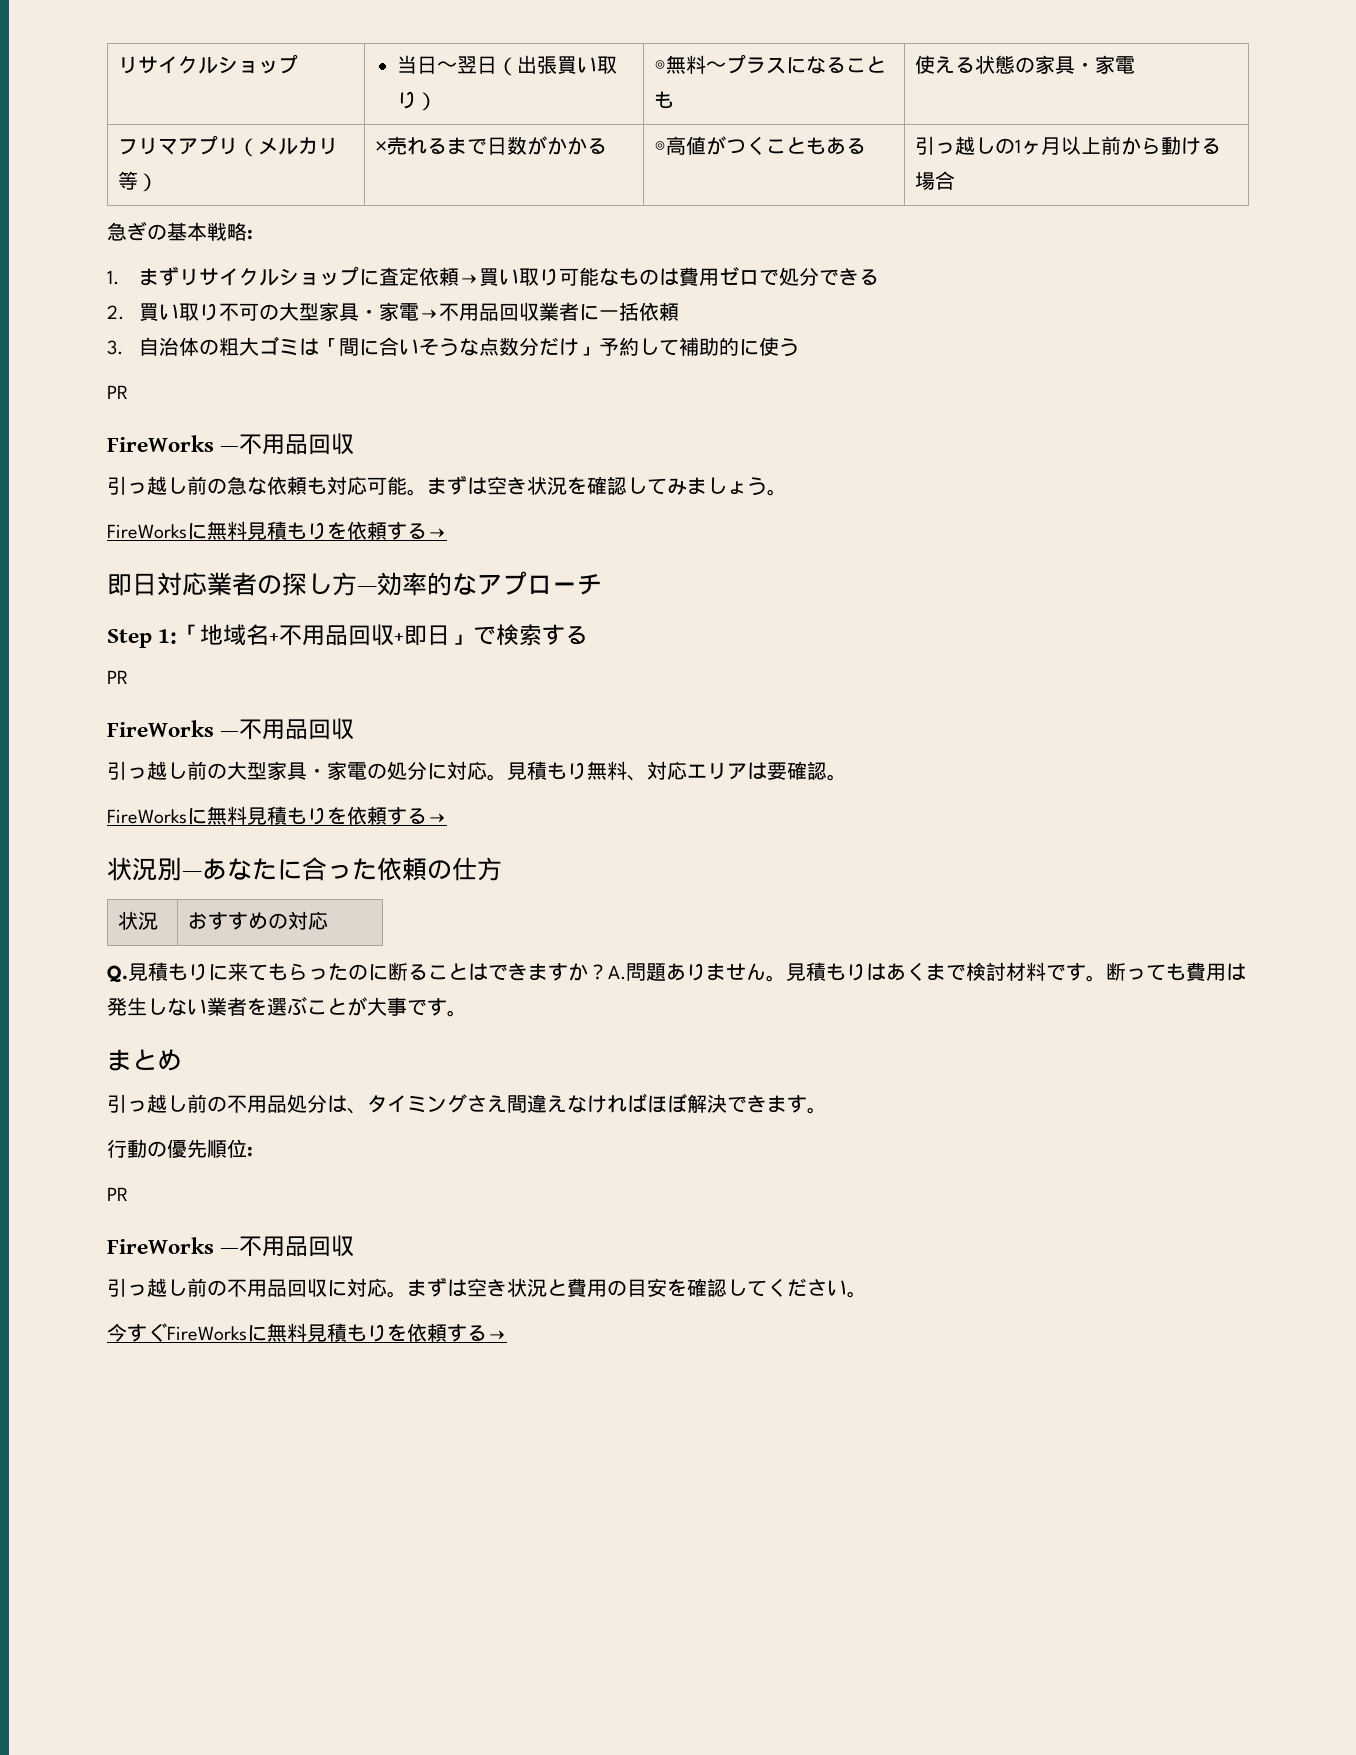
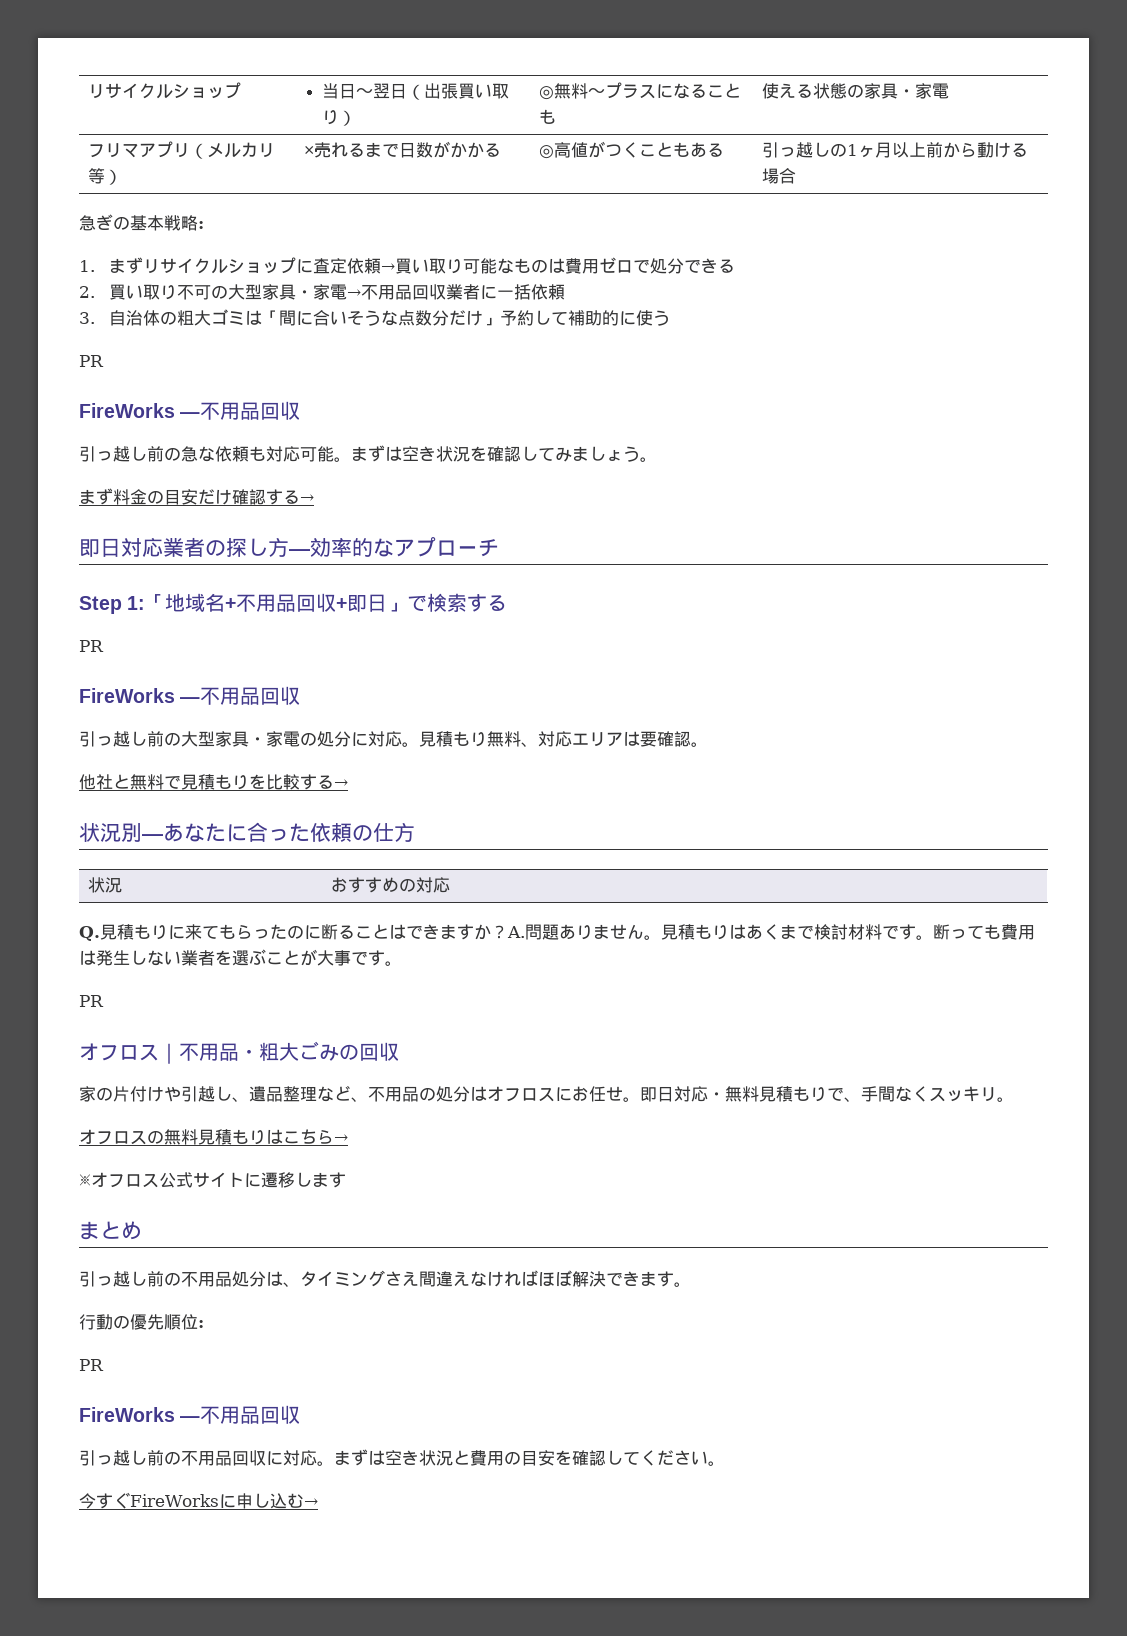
  まずは空き状況を確認してみましょう。
- FireWorksに無料見積もりを依頼する→
+ まず料金の目安だけ確認する→
  見積もり無料、対応エリアは要確認。
- FireWorksに無料見積もりを依頼する→
+ 他社と無料で見積もりを比較する→
  断っても費用は発生しない業者を選ぶことが大事です。
+ PR
+ オフロス｜不用品・粗大ごみの回収
+ 家の片付けや引越し、遺品整理など、不用品の処分はオフロスにお任せ。即日対応・無料見積もりで、手間なくスッキリ。
+ オフロスの無料見積もりはこちら→
+ ※オフロス公式サイトに遷移します
- 今すぐFireWorksに無料見積もりを依頼する→
+ 今すぐFireWorksに申し込む→

